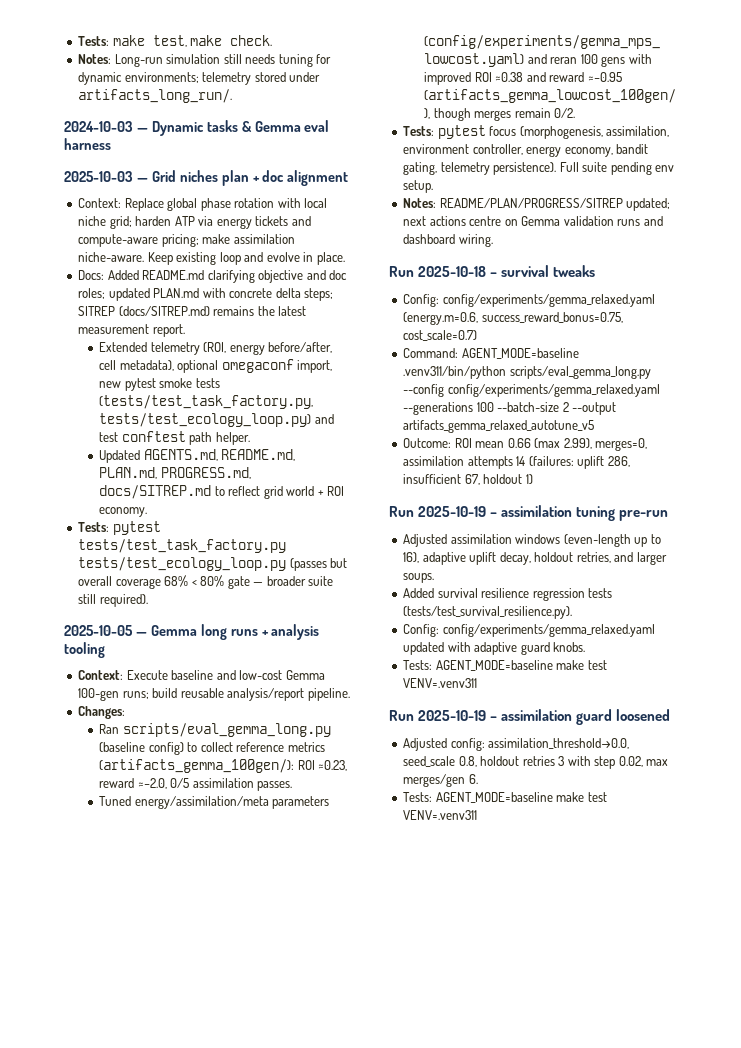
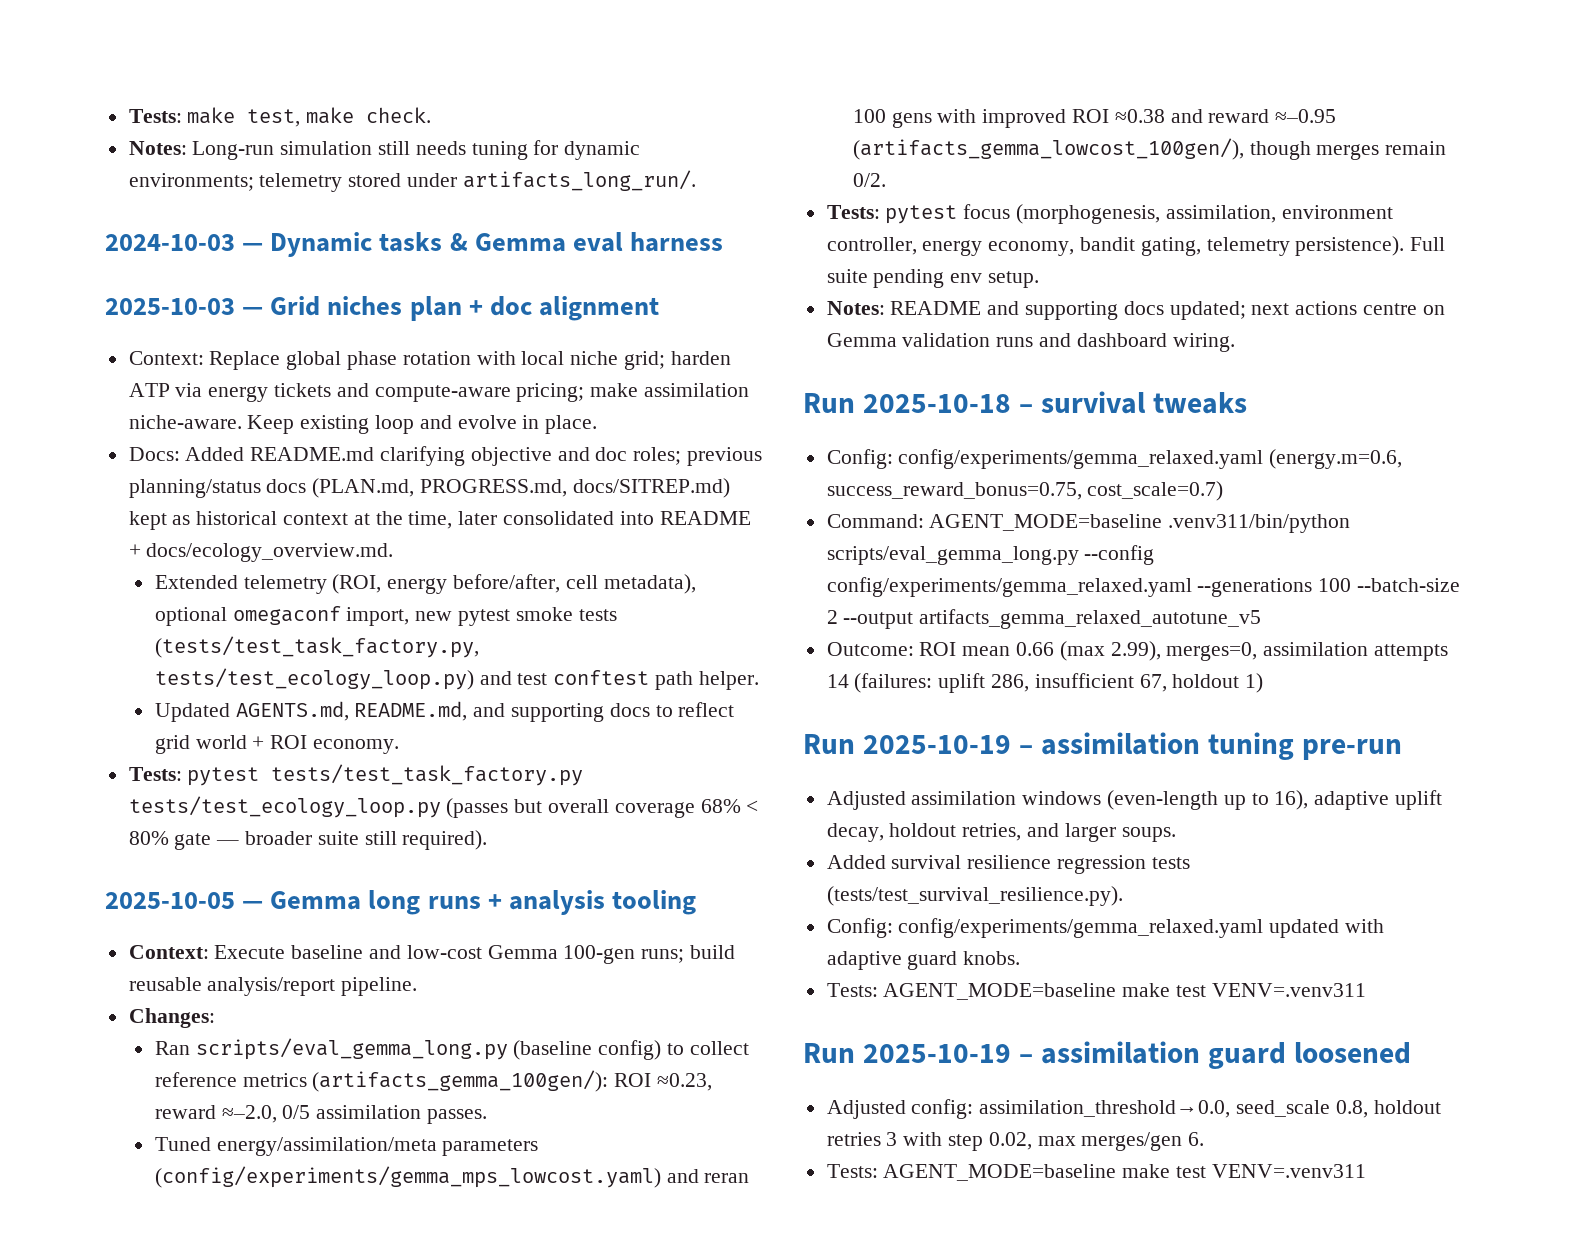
- Docs: Added README.md clarifying objective and doc roles; updated PLAN.md with concrete delta steps; SITREP (docs/SITREP.md) remains the latest measurement report.
+ Docs: Added README.md clarifying objective and doc roles; previous planning/status docs (PLAN.md, PROGRESS.md, docs/SITREP.md) kept as historical context at the time, later consolidated into README + docs/ecology_overview.md.
- Updated AGENTS.md, README.md, PLAN.md, PROGRESS.md, docs/SITREP.md to reflect grid world + ROI economy.
+ Updated AGENTS.md, README.md, and supporting docs to reflect grid world + ROI economy.
- Notes: README/PLAN/PROGRESS/SITREP updated; next actions centre on Gemma validation runs and dashboard wiring.
+ Notes: README and supporting docs updated; next actions centre on Gemma validation runs and dashboard wiring.

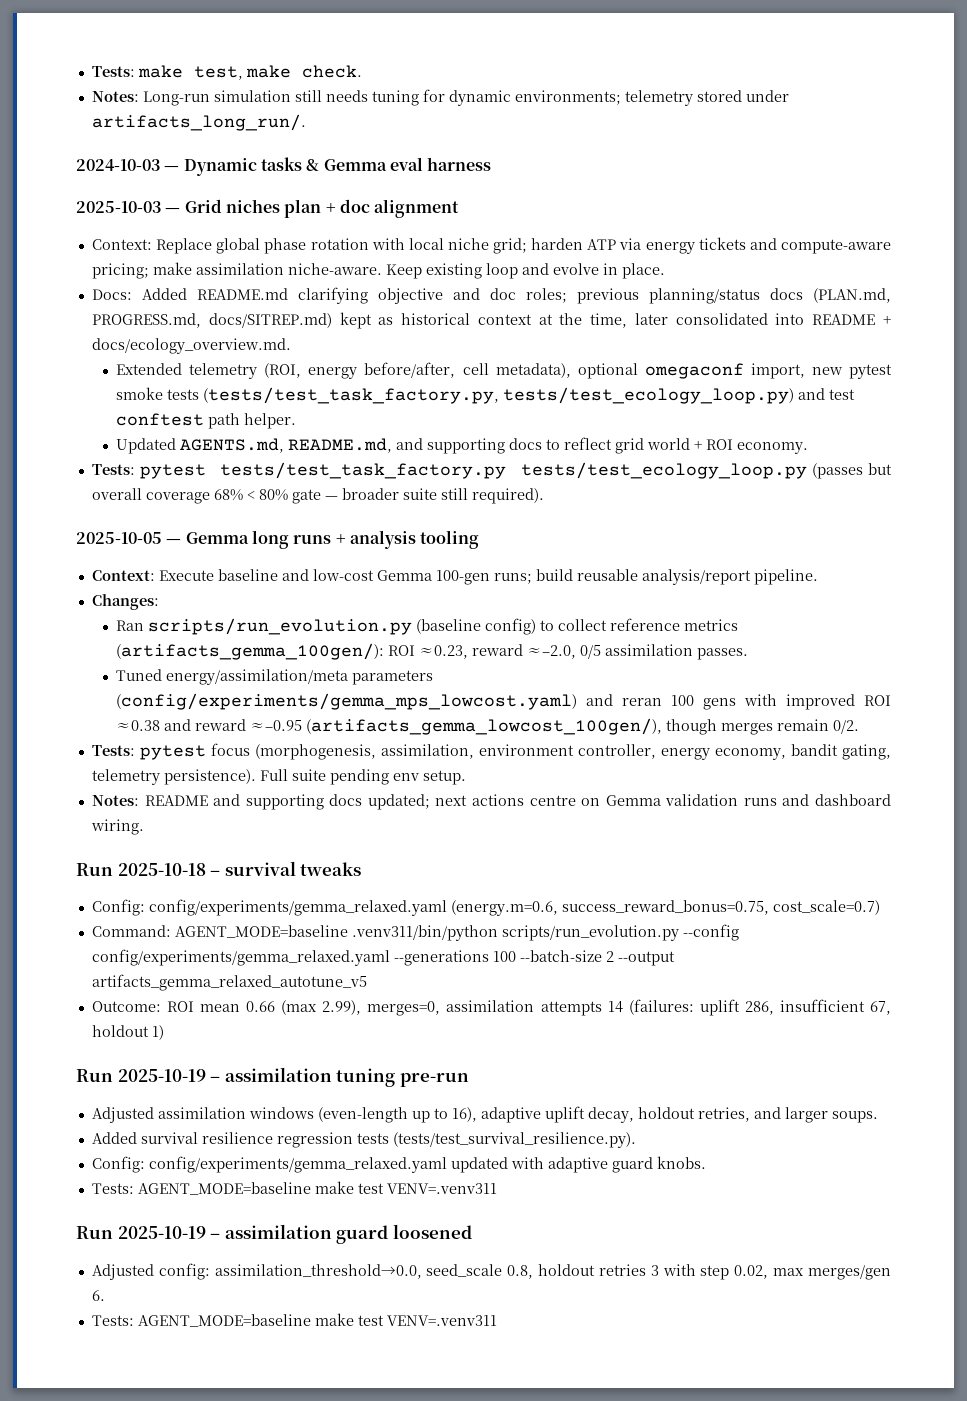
- Ran scripts/eval_gemma_long.py (baseline config) to collect reference metrics (artifacts_gemma_100gen/): ROI ≈0.23, reward ≈–2.0, 0/5 assimilation passes.
+ Ran scripts/run_evolution.py (baseline config) to collect reference metrics (artifacts_gemma_100gen/): ROI ≈0.23, reward ≈–2.0, 0/5 assimilation passes.
- Command: AGENT_MODE=baseline .venv311/bin/python scripts/eval_gemma_long.py --config config/experiments/gemma_relaxed.yaml --generations 100 --batch-size 2 --output artifacts_gemma_relaxed_autotune_v5
+ Command: AGENT_MODE=baseline .venv311/bin/python scripts/run_evolution.py --config config/experiments/gemma_relaxed.yaml --generations 100 --batch-size 2 --output artifacts_gemma_relaxed_autotune_v5

